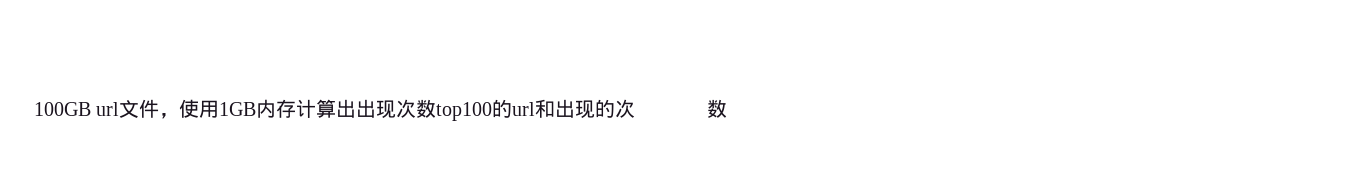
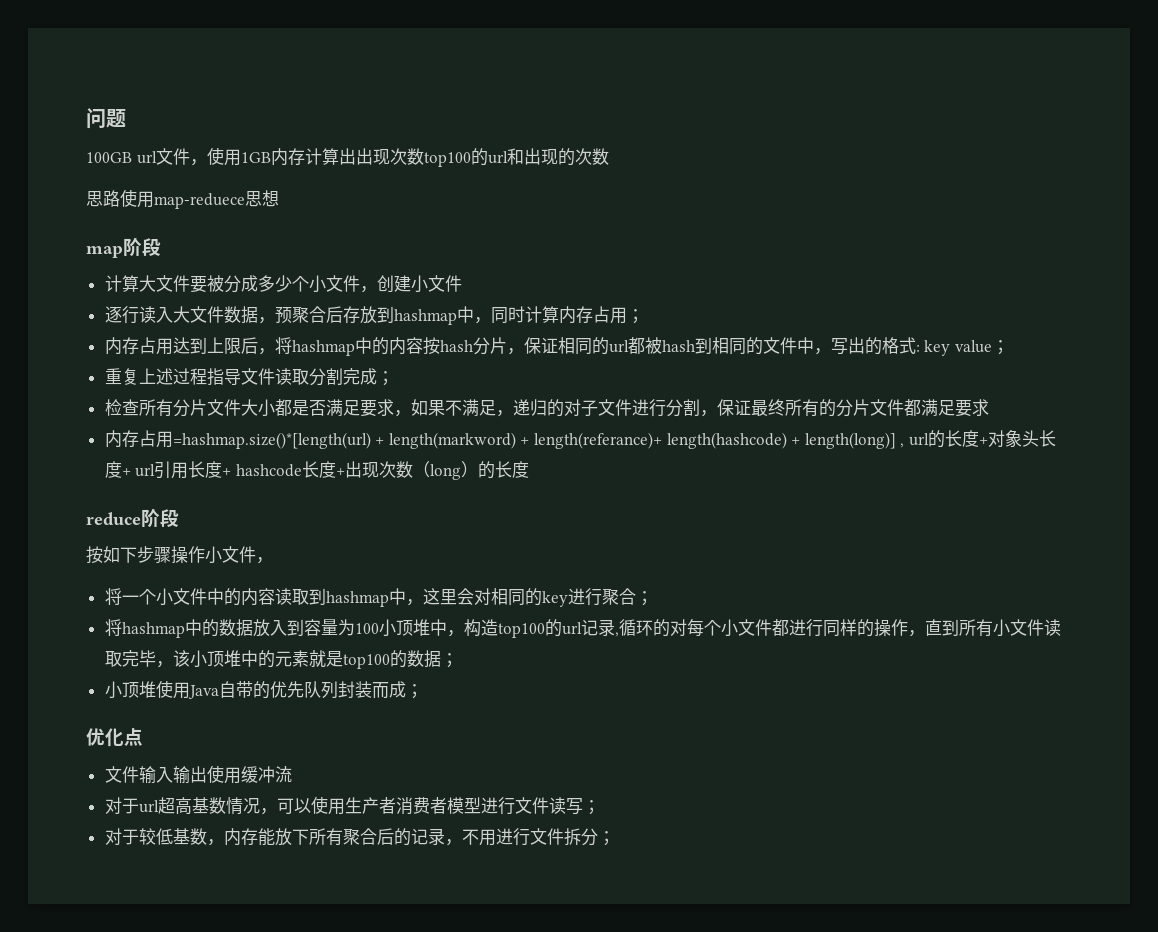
+ 问题
+ 思路使用map-reduece思想
+ map阶段
+ 计算大文件要被分成多少个小文件，创建小文件
+ 逐行读入大文件数据，预聚合后存放到hashmap中，同时计算内存占用；
+ 内存占用达到上限后，将hashmap中的内容按hash分片，保证相同的url都被hash到相同的文件中，写出的格式: key value；
+ 重复上述过程指导文件读取分割完成；
+ 检查所有分片文件大小都是否满足要求，如果不满足，递归的对子文件进行分割，保证最终所有的分片文件都满足要求
+ 内存占用=hashmap.size()*[length(url) + length(markword) + length(referance)+ length(hashcode) + length(long)] , url的长度+对象头长度+ url引用长度+ hashcode长度+出现次数（long）的长度
+ reduce阶段
+ 按如下步骤操作小文件，
+ 将一个小文件中的内容读取到hashmap中，这里会对相同的key进行聚合；
+ 将hashmap中的数据放入到容量为100小顶堆中，构造top100的url记录,循环的对每个小文件都进行同样的操作，直到所有小文件读取完毕，该小顶堆中的元素就是top100的数据；
+ 小顶堆使用Java自带的优先队列封装而成；
+ 优化点
+ 文件输入输出使用缓冲流
+ 对于url超高基数情况，可以使用生产者消费者模型进行文件读写；
+ 对于较低基数，内存能放下所有聚合后的记录，不用进行文件拆分；

